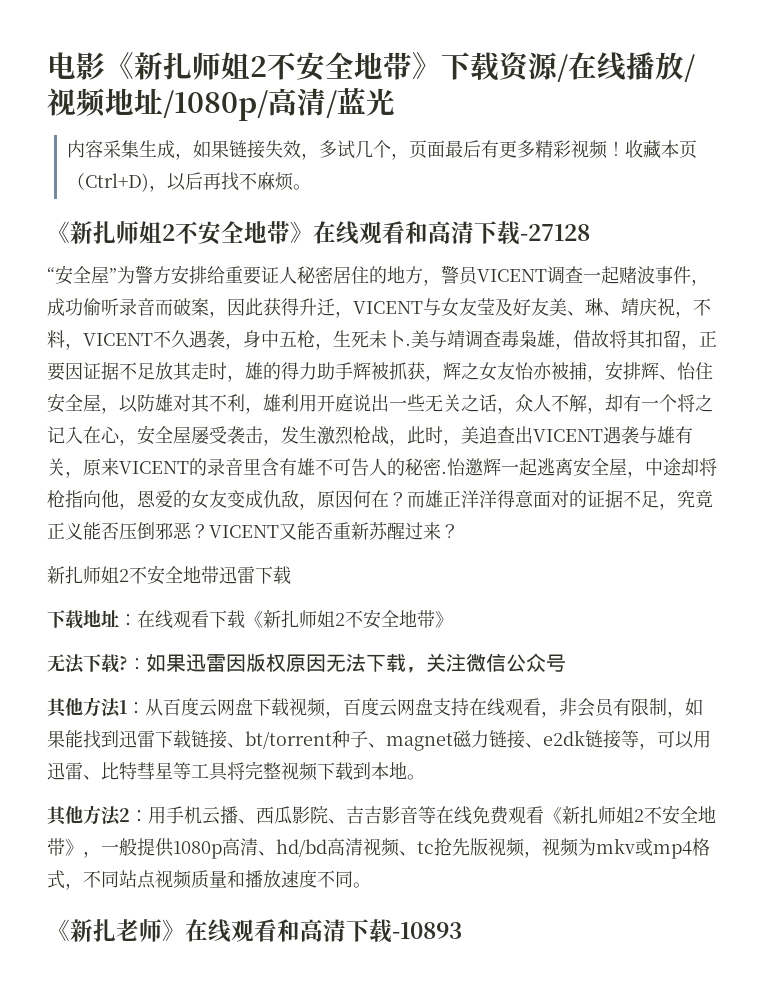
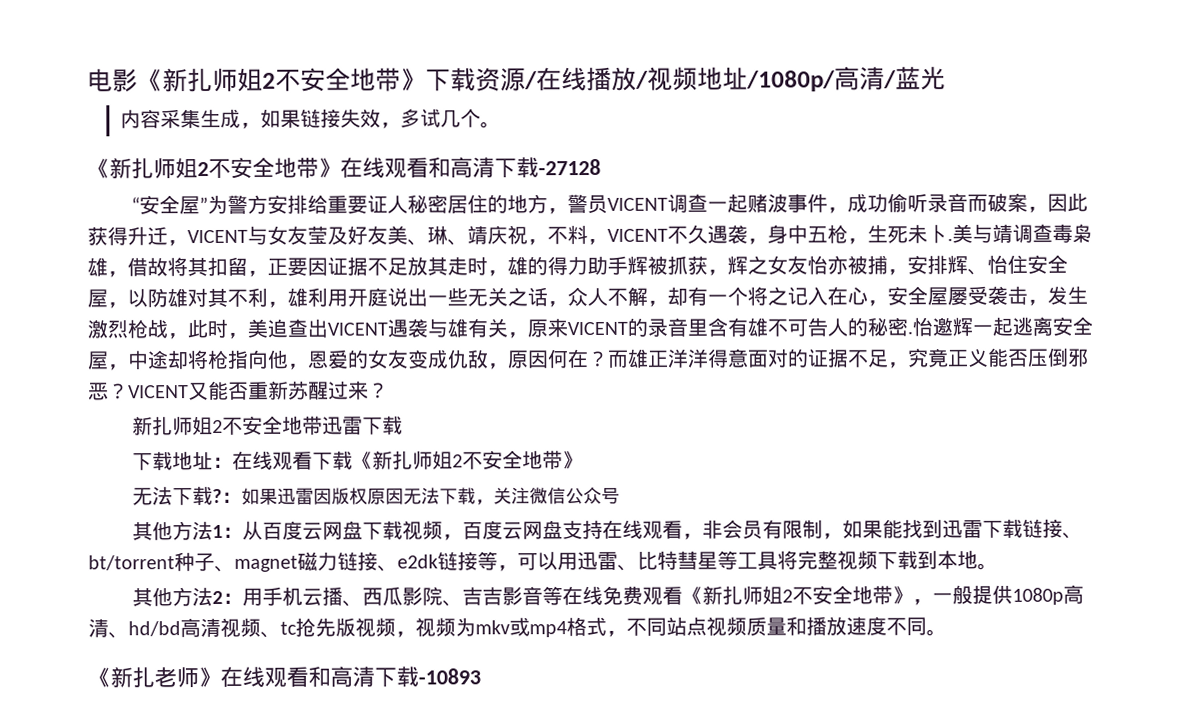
- 内容采集生成，如果链接失效，多试几个，页面最后有更多精彩视频！收藏本页（Ctrl+D)，以后再找不麻烦。
+ 内容采集生成，如果链接失效，多试几个。

